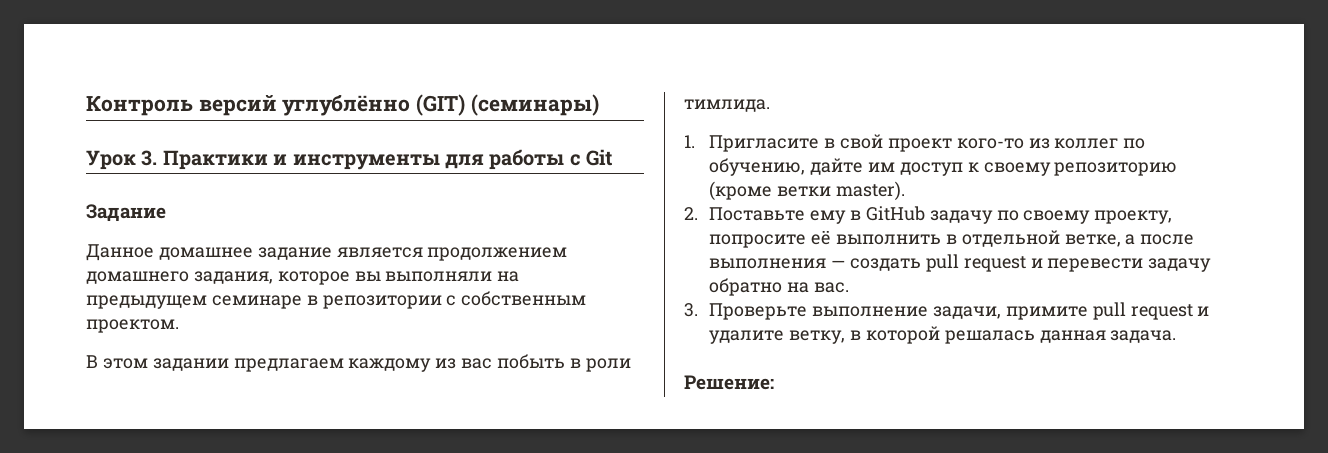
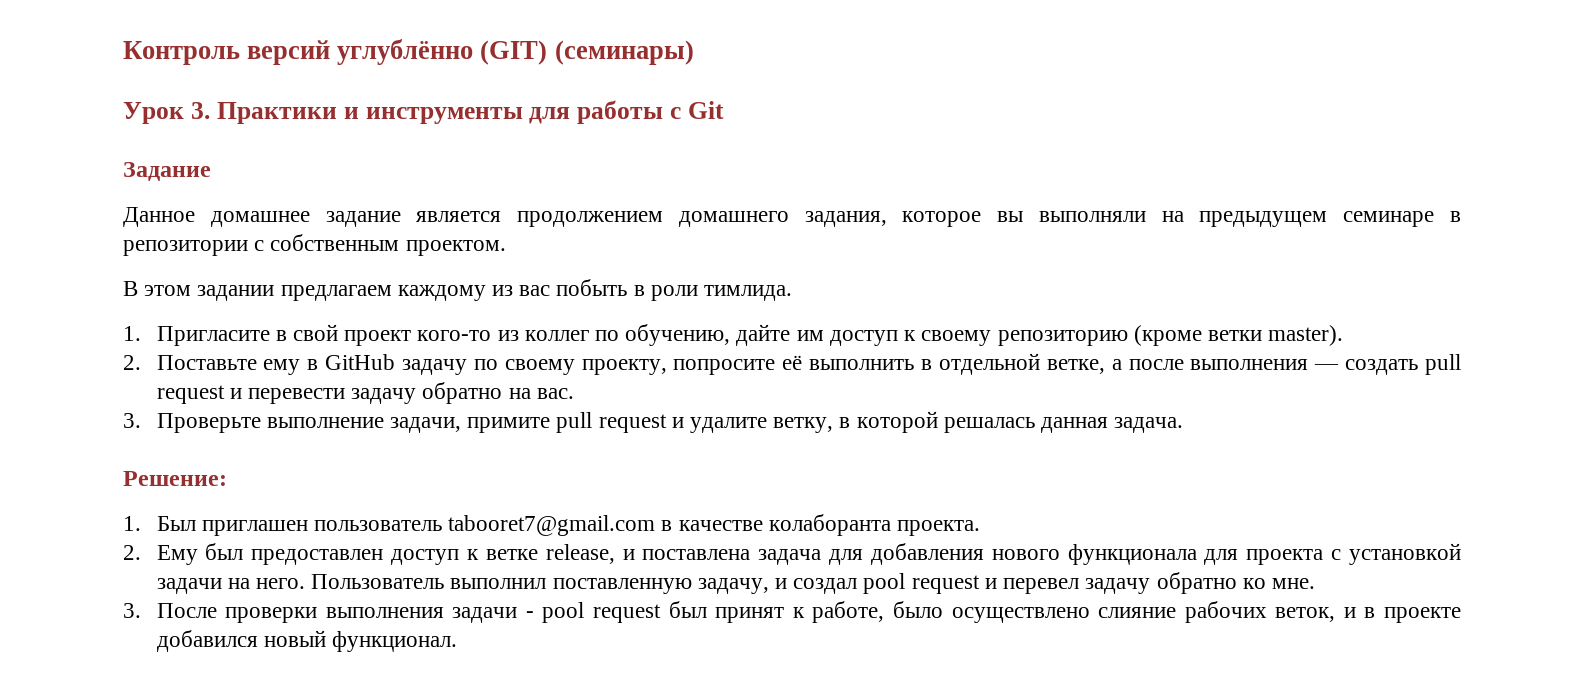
+ 1. Был приглашен пользователь tabooret7@gmail.com в качестве колаборанта проекта.
+ 2. Ему был предоставлен доступ к ветке release, и поставлена задача для добавления нового функционала для проекта с установкой задачи на него. Пользователь выполнил поставленную задачу, и создал pool request и перевел задачу обратно ко мне.
+ 3. После проверки выполнения задачи - pool request был принят к работе, было осуществлено слияние рабочих веток, и в проекте добавился новый функционал.

